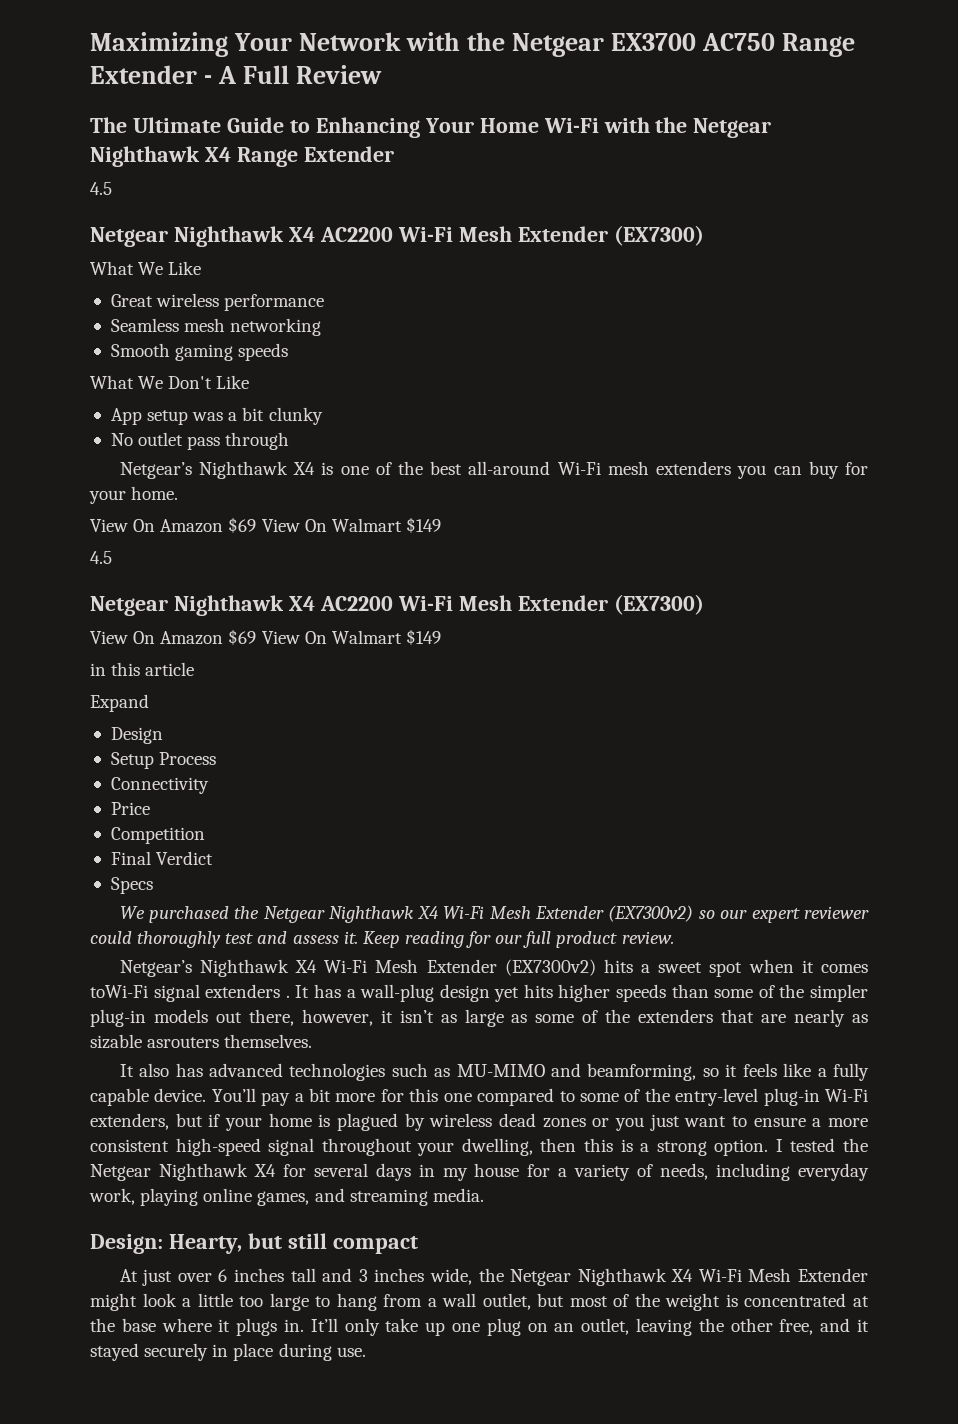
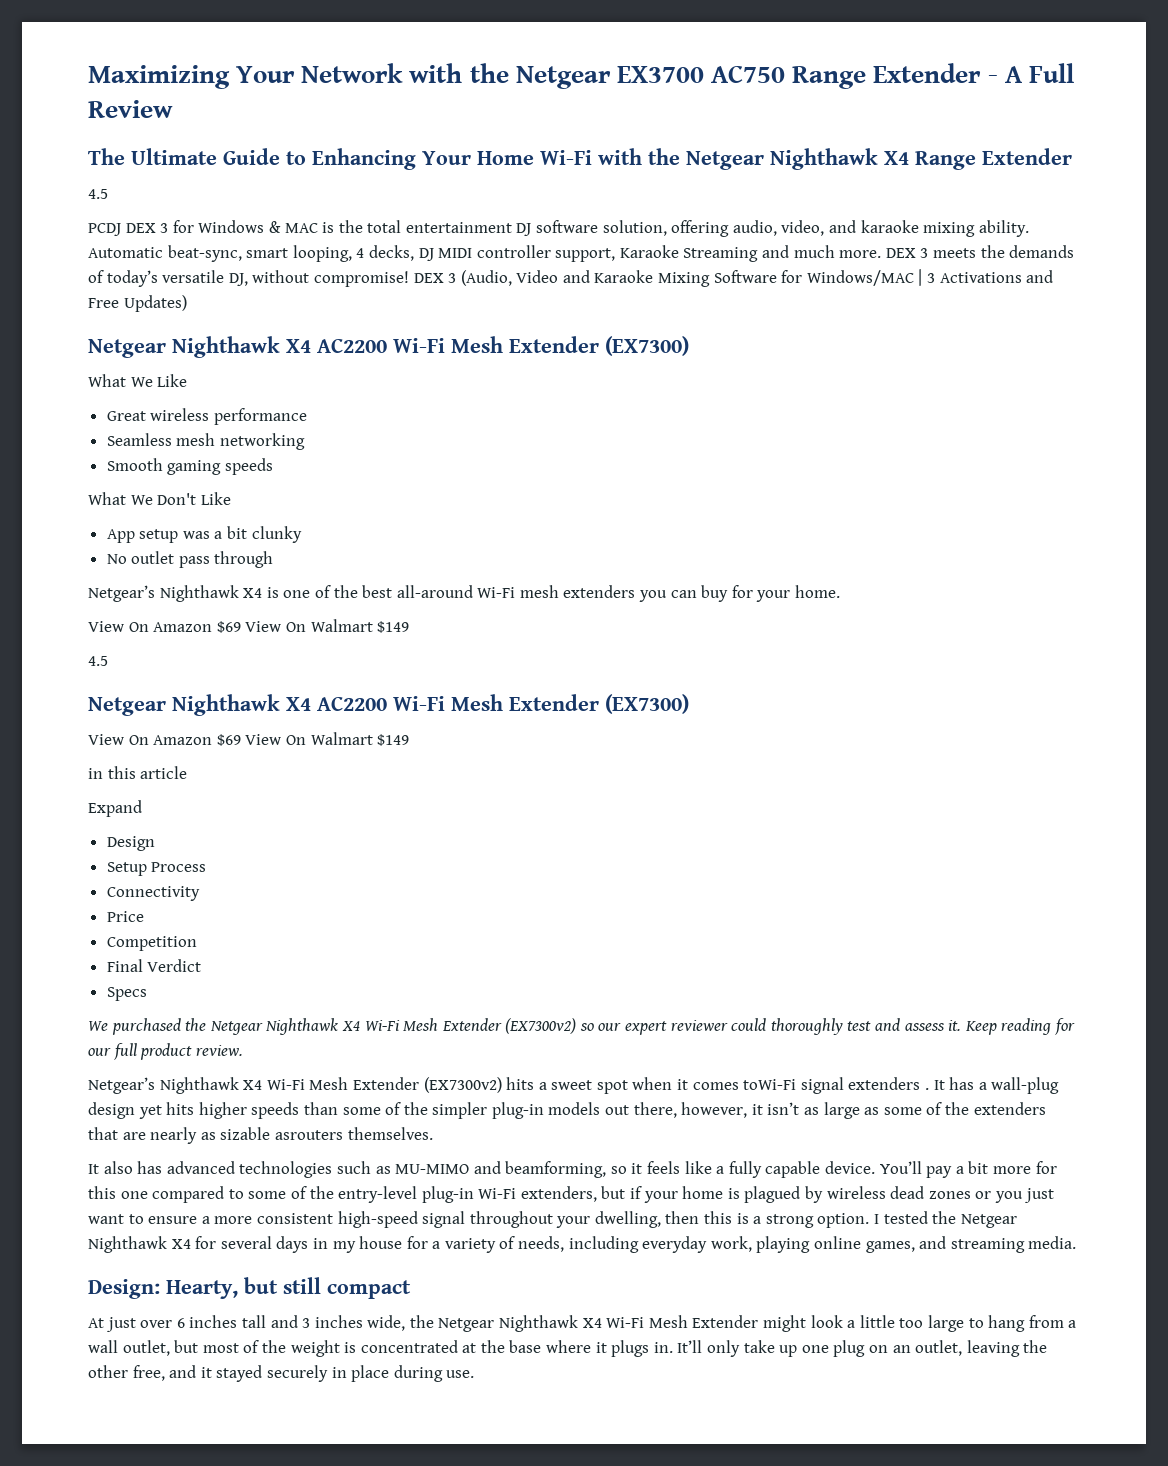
+ PCDJ DEX 3 for Windows & MAC is the total entertainment DJ software solution, offering audio, video, and karaoke mixing ability. Automatic beat-sync, smart looping, 4 decks, DJ MIDI controller support, Karaoke Streaming and much more. DEX 3 meets the demands of today’s versatile DJ, without compromise! DEX 3 (Audio, Video and Karaoke Mixing Software for Windows/MAC | 3 Activations and Free Updates)

